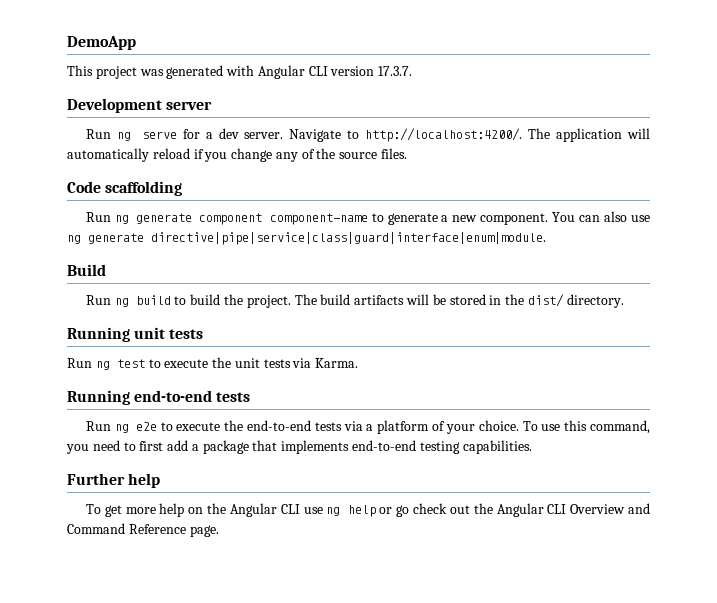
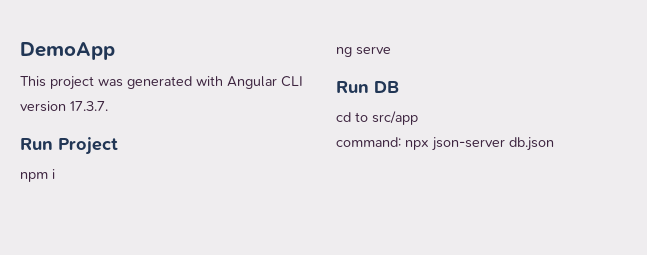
- Development server
- Run ng serve for a dev server. Navigate to http://localhost:4200/. The application will automatically reload if you change any of the source files.
- Code scaffolding
- Run ng generate component component-name to generate a new component. You can also use ng generate directive|pipe|service|class|guard|interface|enum|module.
- Build
- Run ng build to build the project. The build artifacts will be stored in the dist/ directory.
- Running unit tests
- Run ng test to execute the unit tests via Karma.
- Running end-to-end tests
- Run ng e2e to execute the end-to-end tests via a platform of your choice. To use this command, you need to first add a package that implements end-to-end testing capabilities.
- Further help
- To get more help on the Angular CLI use ng help or go check out the Angular CLI Overview and Command Reference page.
+ Run Project
+ npm i
+ ng serve
+ Run DB
+ cd to src/app
+ command: npx json-server db.json

